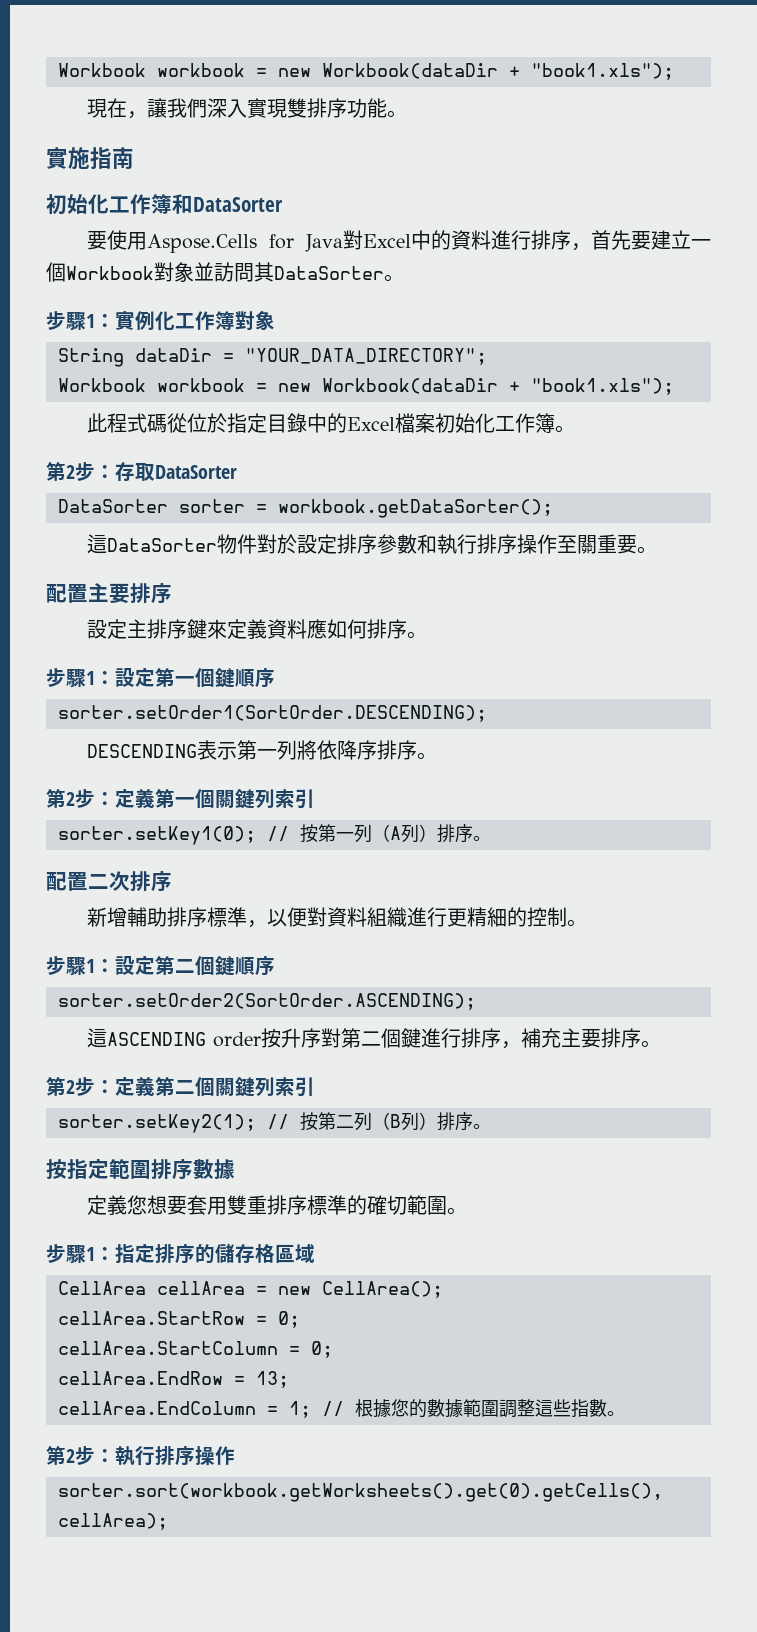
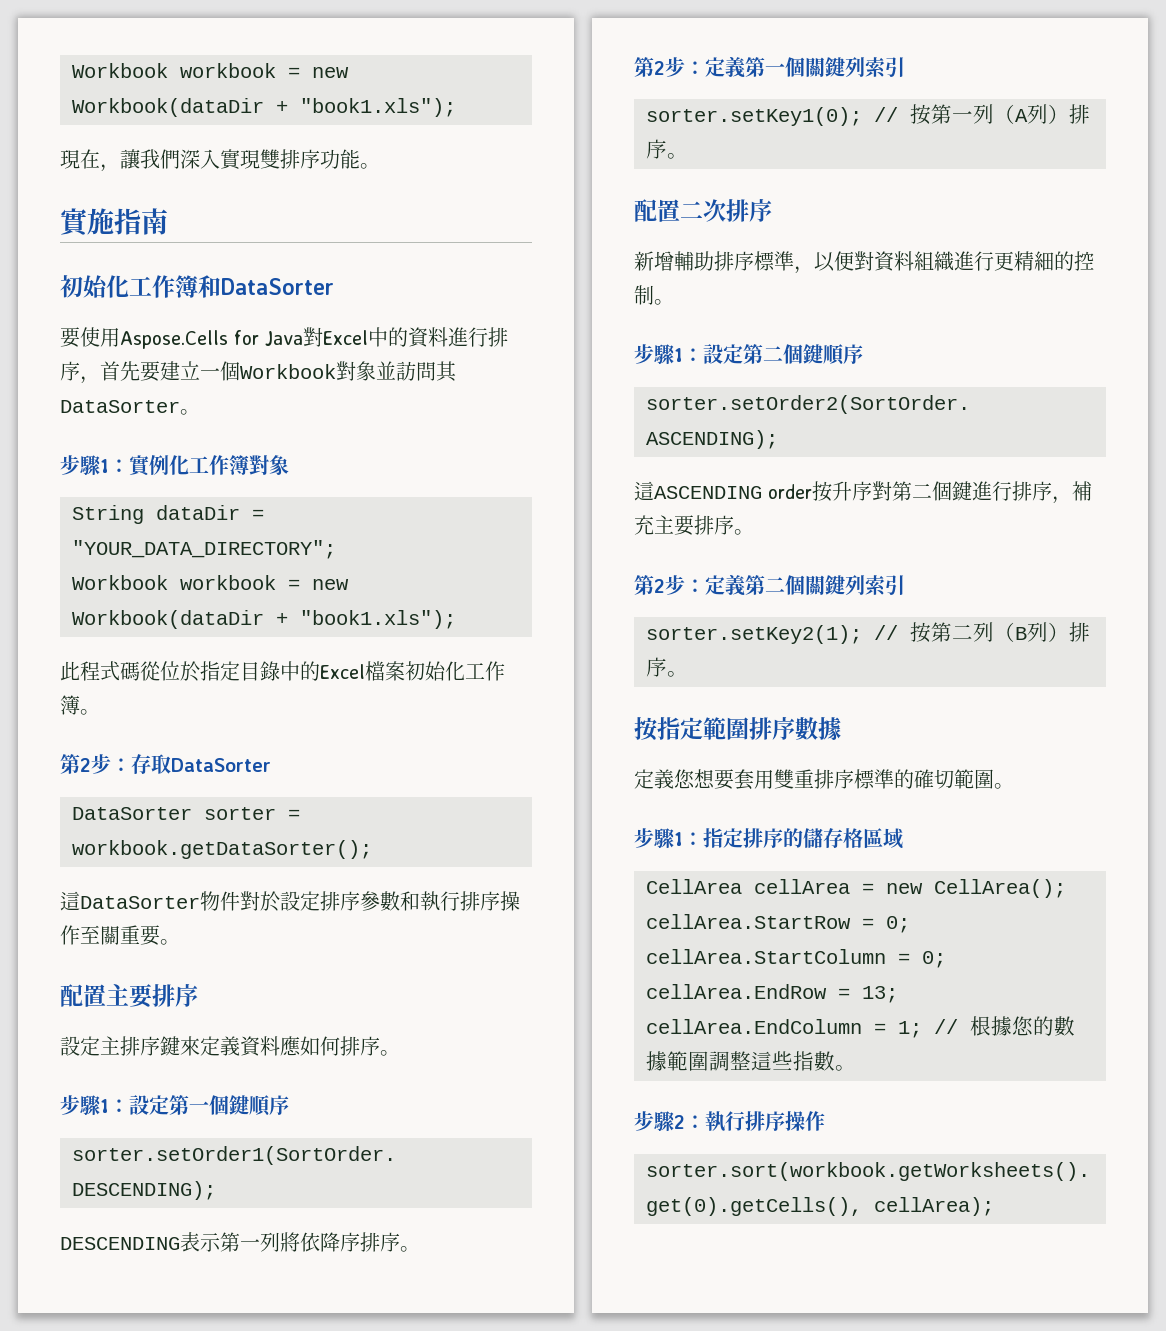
- 第2步：執行排序操作
+ 步驟2：執行排序操作

